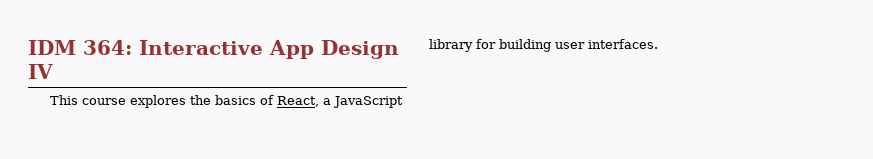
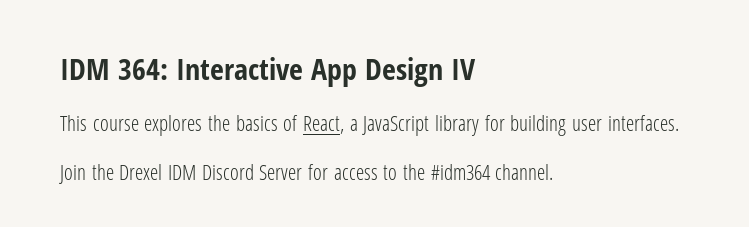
+ Join the Drexel IDM Discord Server for access to the #idm364 channel.

